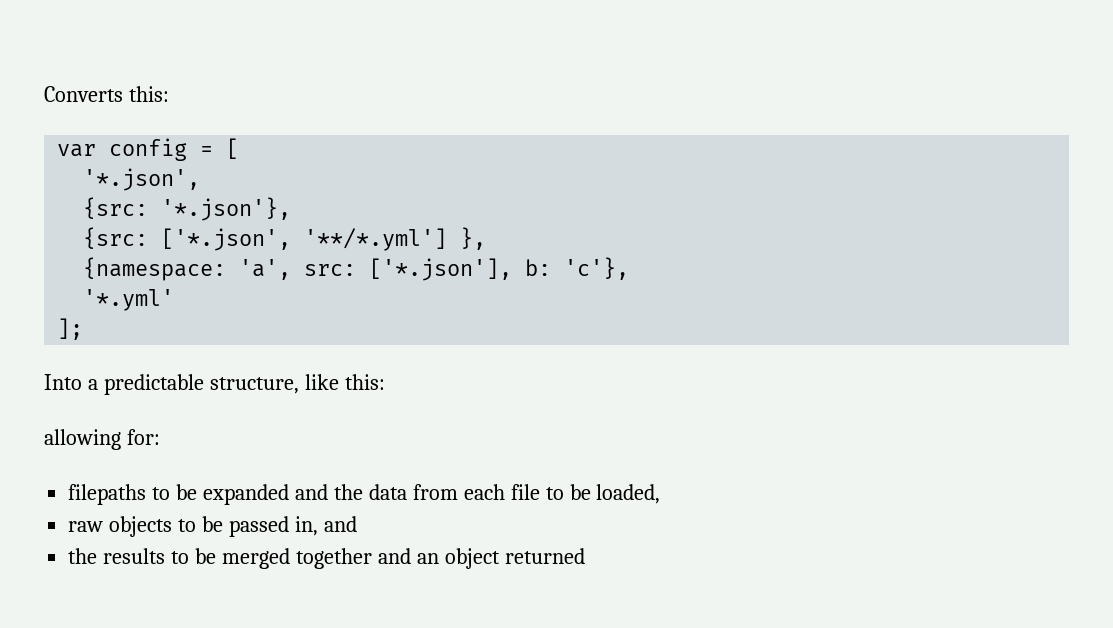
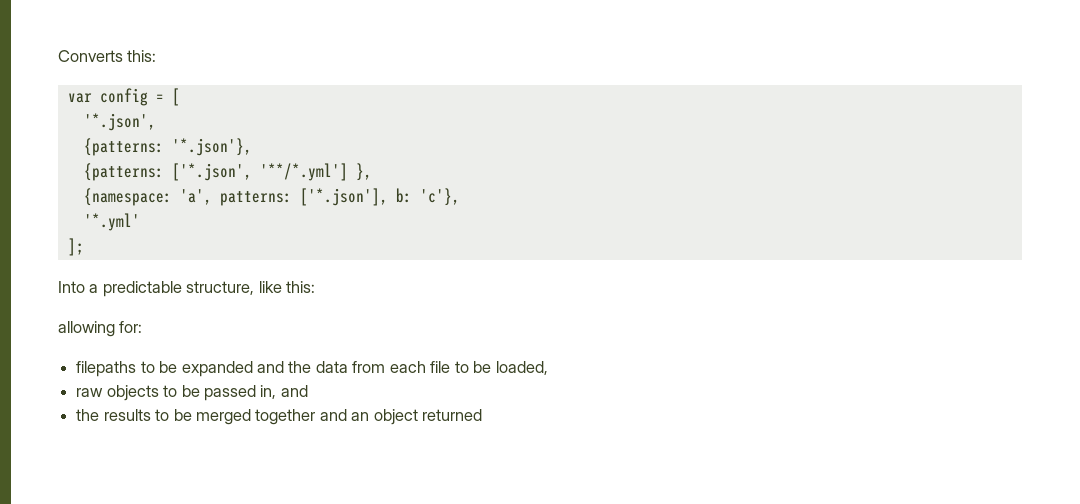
- {src: '*.json'},
+ {patterns: '*.json'},
- {src: ['*.json', '**/*.yml'] },
+ {patterns: ['*.json', '**/*.yml'] },
- {namespace: 'a', src: ['*.json'], b: 'c'},
+ {namespace: 'a', patterns: ['*.json'], b: 'c'},

